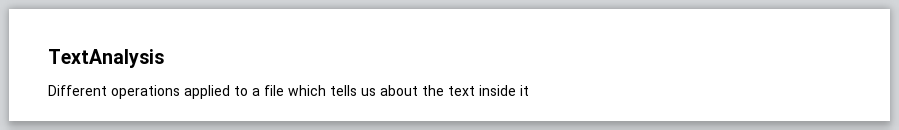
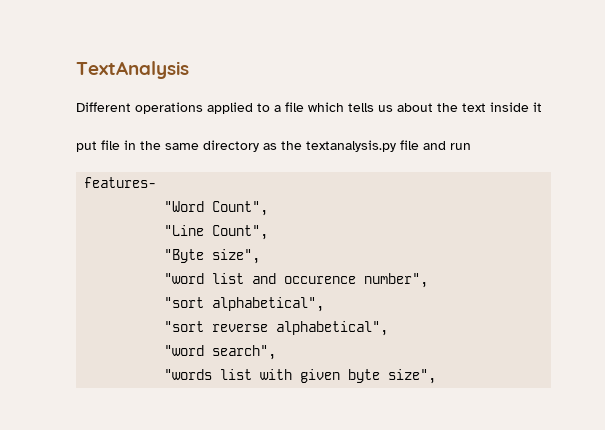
+ put file in the same directory as the textanalysis.py file and run
+ features-
+ "Word Count",
+ "Line Count",
+ "Byte size",
+ "word list and occurence number",
+ "sort alphabetical",
+ "sort reverse alphabetical",
+ "word search",
+ "words list with given byte size",

